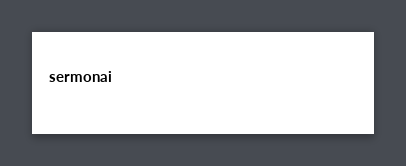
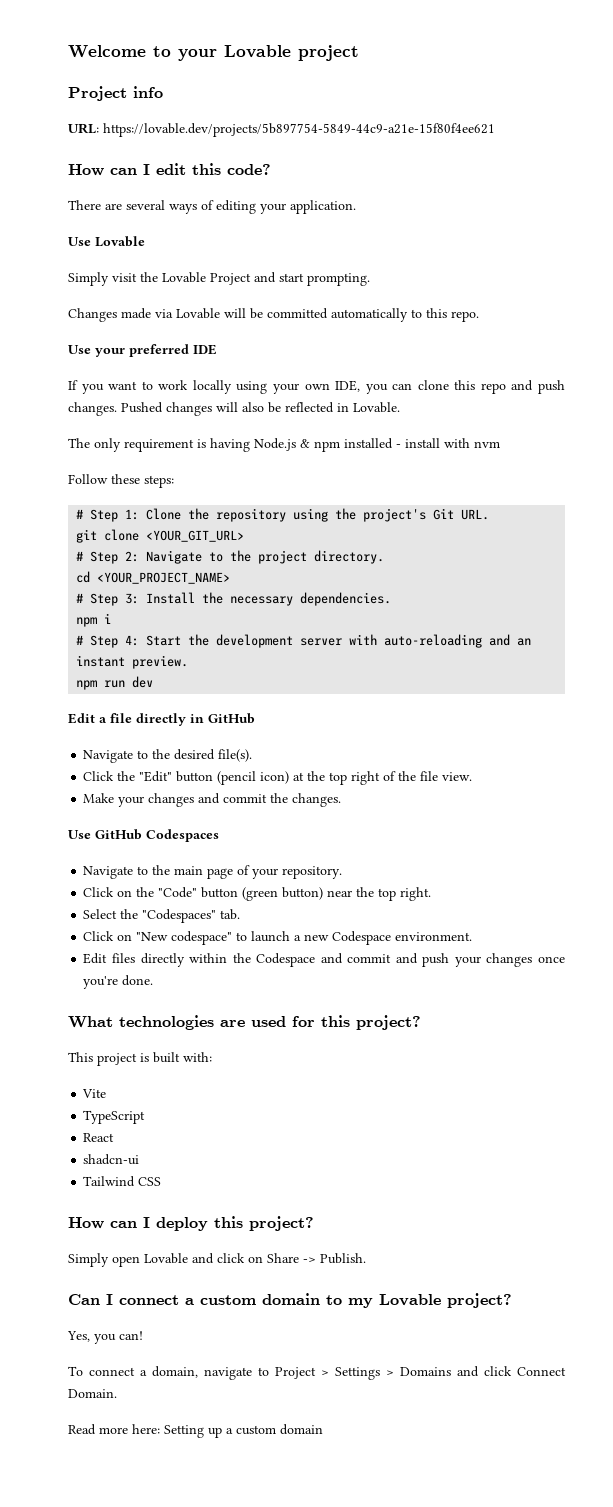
- sermonai
+ Welcome to your Lovable project
+ Project info
+ URL: https://lovable.dev/projects/5b897754-5849-44c9-a21e-15f80f4ee621
+ How can I edit this code?
+ There are several ways of editing your application.
+ Use Lovable
+ Simply visit the Lovable Project and start prompting.
+ Changes made via Lovable will be committed automatically to this repo.
+ Use your preferred IDE
+ If you want to work locally using your own IDE, you can clone this repo and push changes. Pushed changes will also be reflected in Lovable.
+ The only requirement is having Node.js & npm installed - install with nvm
+ Follow these steps:
+ # Step 1: Clone the repository using the project's Git URL.
+ git clone <YOUR_GIT_URL>
+ # Step 2: Navigate to the project directory.
+ cd <YOUR_PROJECT_NAME>
+ # Step 3: Install the necessary dependencies.
+ npm i
+ # Step 4: Start the development server with auto-reloading and an instant preview.
+ npm run dev
+ Edit a file directly in GitHub
+ Navigate to the desired file(s).
+ Click the "Edit" button (pencil icon) at the top right of the file view.
+ Make your changes and commit the changes.
+ Use GitHub Codespaces
+ Navigate to the main page of your repository.
+ Click on the "Code" button (green button) near the top right.
+ Select the "Codespaces" tab.
+ Click on "New codespace" to launch a new Codespace environment.
+ Edit files directly within the Codespace and commit and push your changes once you're done.
+ What technologies are used for this project?
+ This project is built with:
+ Vite
+ TypeScript
+ React
+ shadcn-ui
+ Tailwind CSS
+ How can I deploy this project?
+ Simply open Lovable and click on Share -> Publish.
+ Can I connect a custom domain to my Lovable project?
+ Yes, you can!
+ To connect a domain, navigate to Project > Settings > Domains and click Connect Domain.
+ Read more here: Setting up a custom domain

